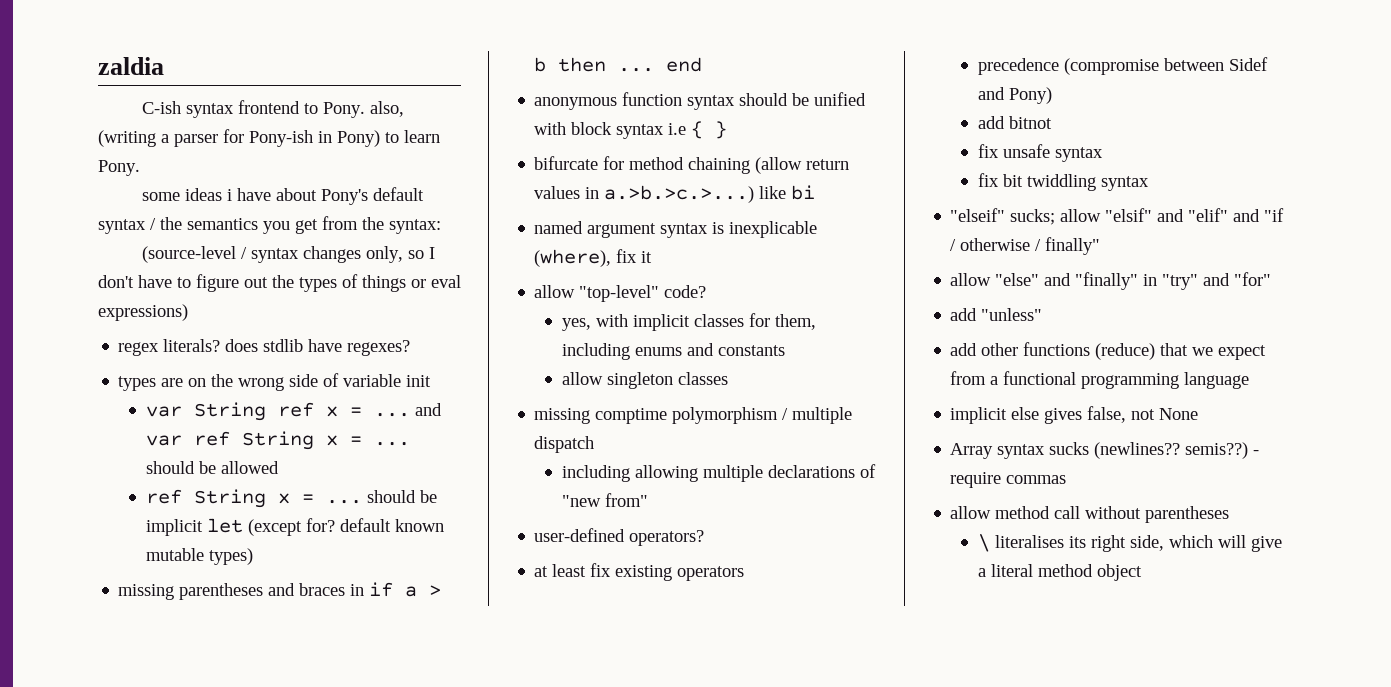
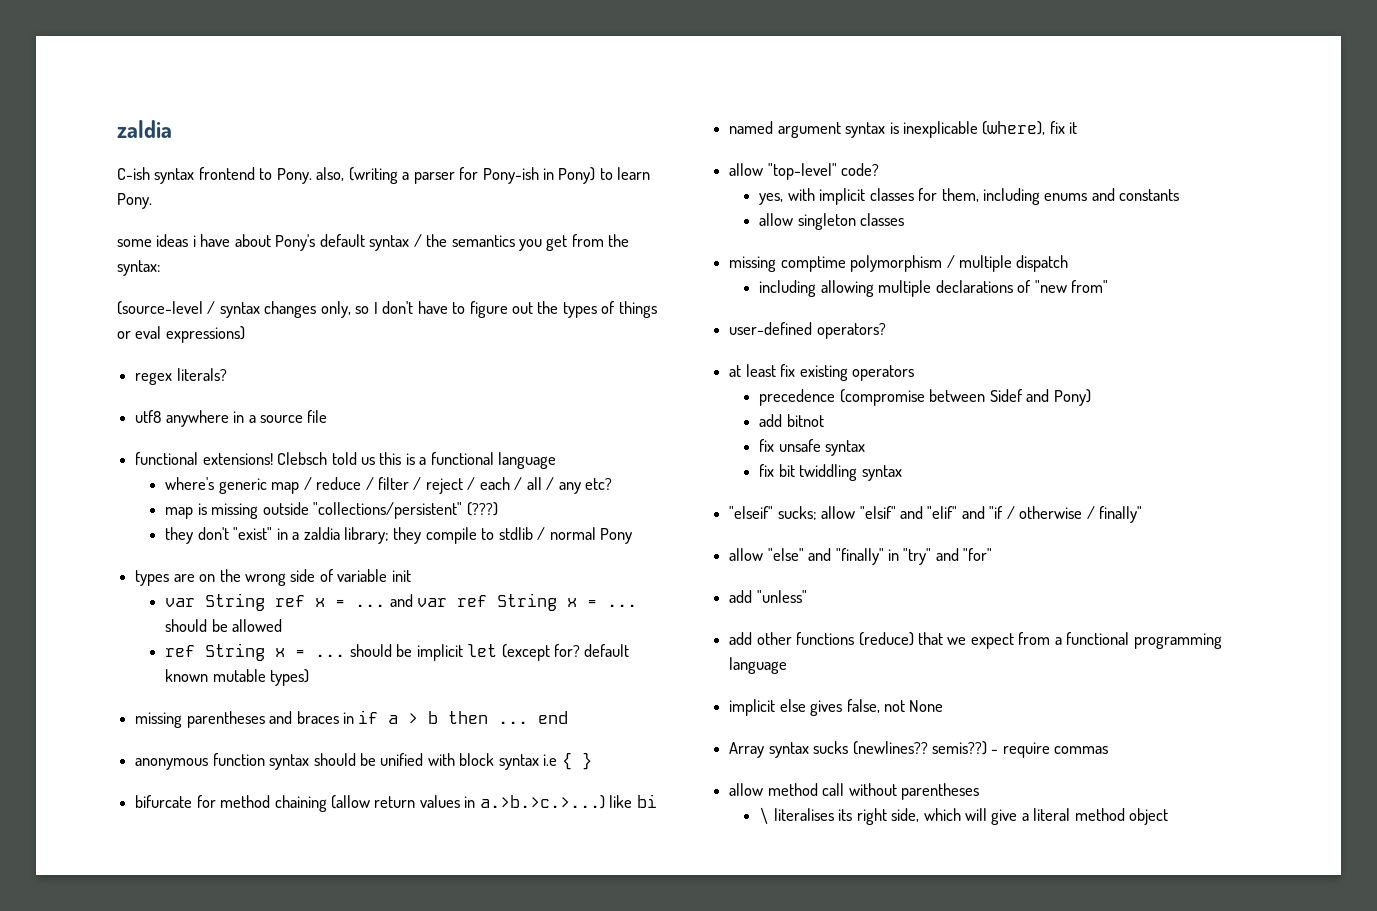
- regex literals? does stdlib have regexes?
+ regex literals?
+ utf8 anywhere in a source file
+ functional extensions! Clebsch told us this is a functional language
+ where's generic map / reduce / filter / reject / each / all / any etc?
+ map is missing outside "collections/persistent" (???)
+ they don't "exist" in a zaldia library; they compile to stdlib / normal Pony

